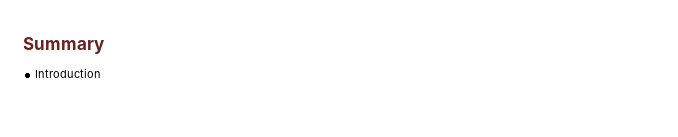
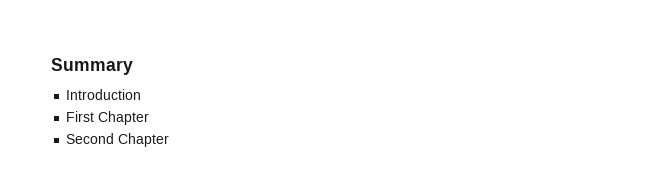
+ First Chapter
+ Second Chapter

